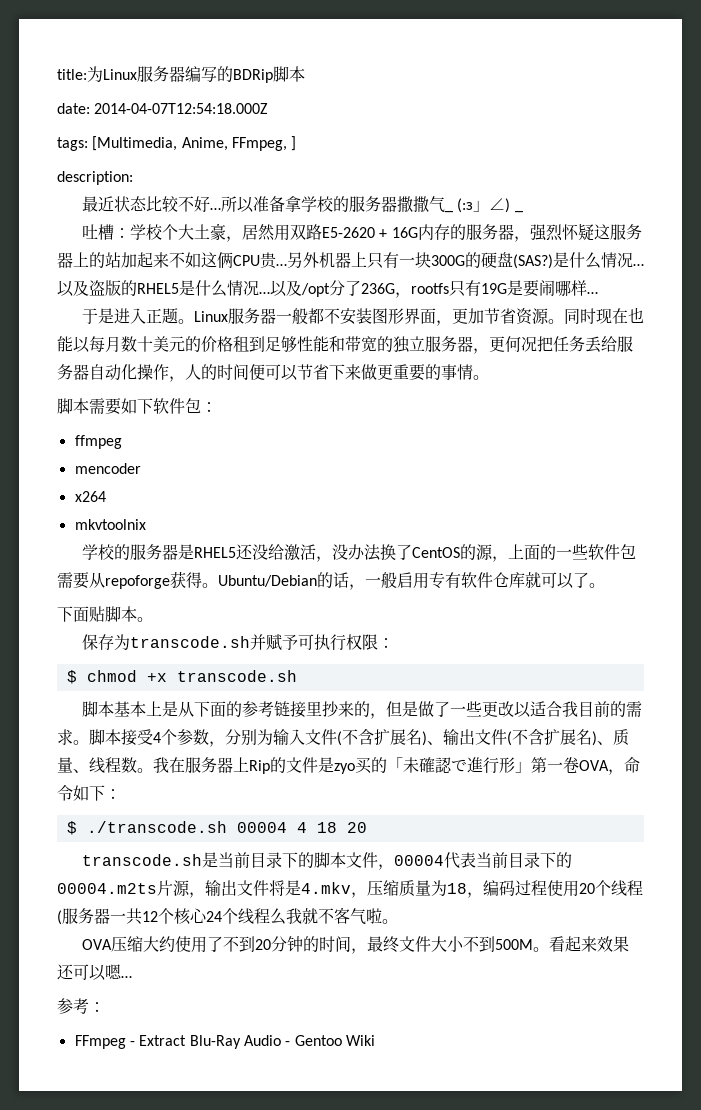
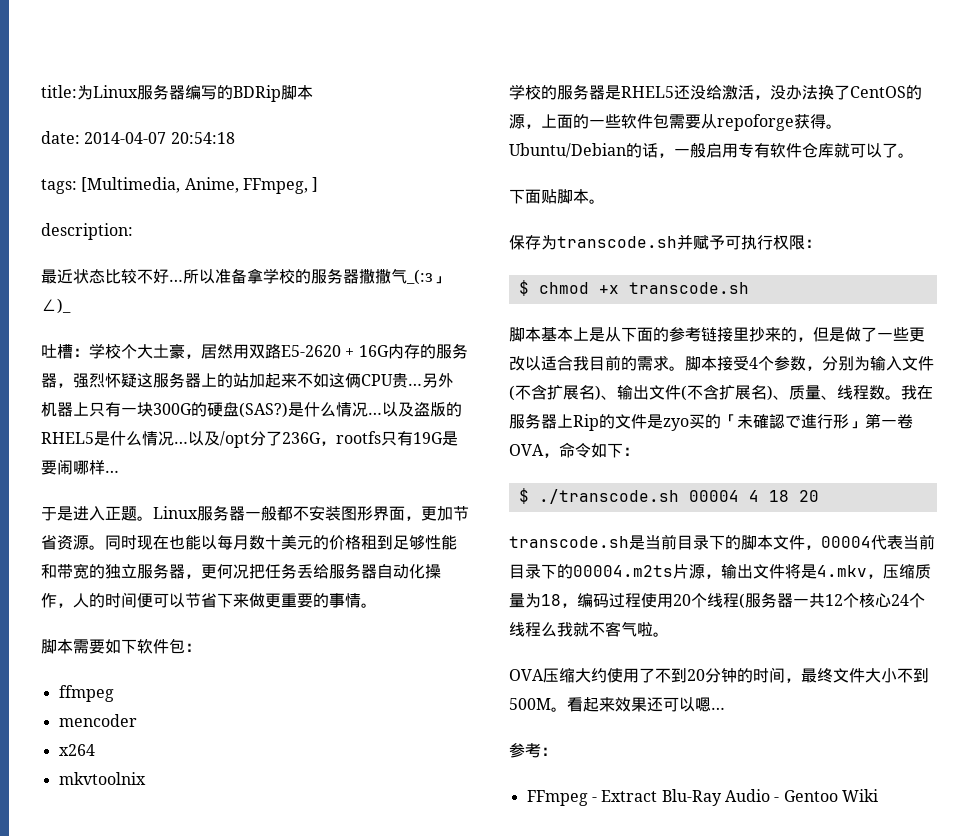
- date: 2014-04-07T12:54:18.000Z
+ date: 2014-04-07 20:54:18
- 所以准备拿学校的服务器撒撒气_ (:з」∠) _
+ 所以准备拿学校的服务器撒撒气_(:з」∠)_

